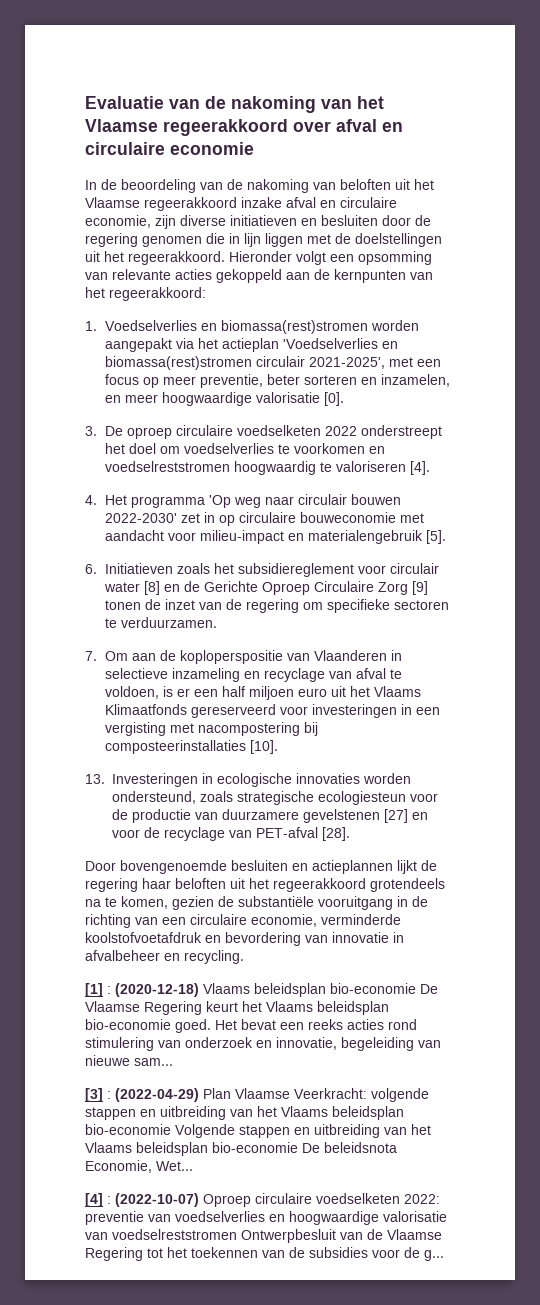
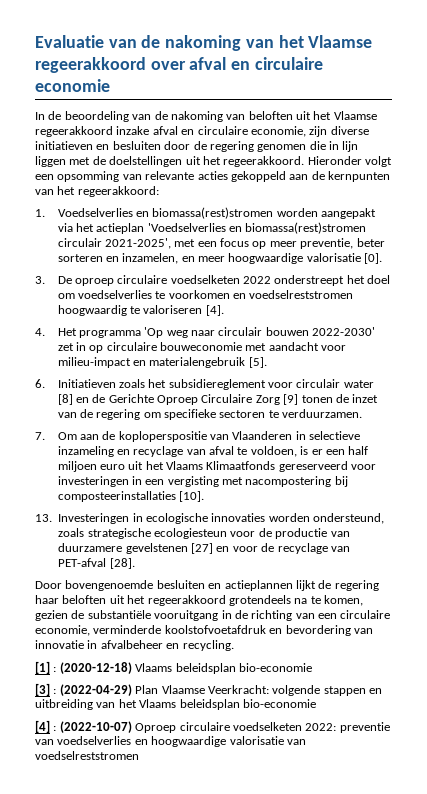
- [1] : (2020-12-18) Vlaams beleidsplan bio-economie De Vlaamse Regering keurt het Vlaams beleidsplan bio-economie goed. Het bevat een reeks acties rond stimulering van onderzoek en innovatie, begeleiding van nieuwe sam...
+ [1] : (2020-12-18) Vlaams beleidsplan bio-economie
- [3] : (2022-04-29) Plan Vlaamse Veerkracht: volgende stappen en uitbreiding van het Vlaams beleidsplan bio-economie Volgende stappen en uitbreiding van het Vlaams beleidsplan bio-economie De beleidsnota Economie, Wet...
+ [3] : (2022-04-29) Plan Vlaamse Veerkracht: volgende stappen en uitbreiding van het Vlaams beleidsplan bio-economie
- [4] : (2022-10-07) Oproep circulaire voedselketen 2022: preventie van voedselverlies en hoogwaardige valorisatie van voedselreststromen Ontwerpbesluit van de Vlaamse Regering tot het toekennen van de subsidies voor de g...
+ [4] : (2022-10-07) Oproep circulaire voedselketen 2022: preventie van voedselverlies en hoogwaardige valorisatie van voedselreststromen

